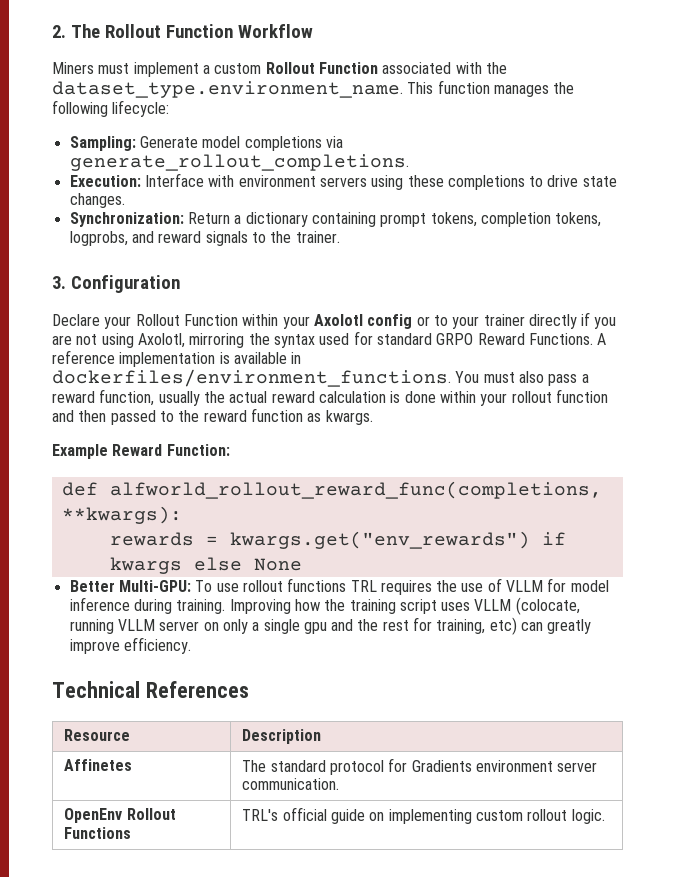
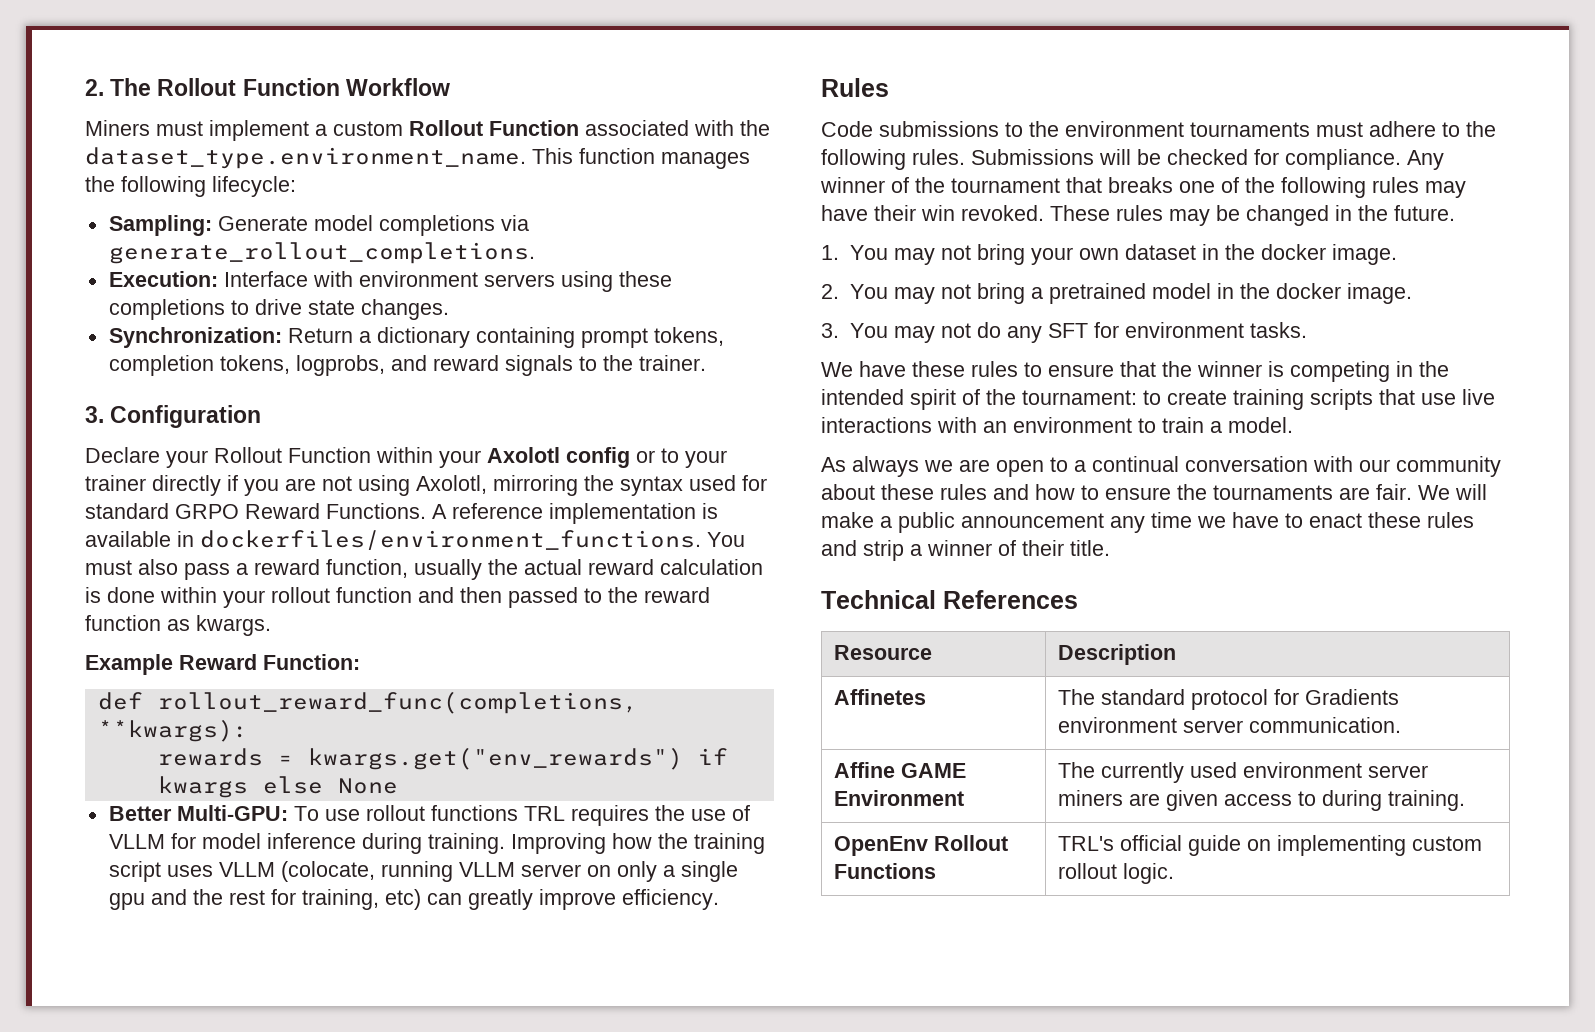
- def alfworld_rollout_reward_func(completions, **kwargs):
+ def rollout_reward_func(completions, **kwargs):
+ Rules
+ Code submissions to the environment tournaments must adhere to the following rules. Submissions will be checked for compliance. Any winner of the tournament that breaks one of the following rules may have their win revoked. These rules may be changed in the future.
+ 1. You may not bring your own dataset in the docker image.
+ 2. You may not bring a pretrained model in the docker image.
+ 3. You may not do any SFT for environment tasks.
+ We have these rules to ensure that the winner is competing in the intended spirit of the tournament: to create training scripts that use live interactions with an environment to train a model.
+ As always we are open to a continual conversation with our community about these rules and how to ensure the tournaments are fair. We will make a public announcement any time we have to enact these rules and strip a winner of their title.
+ Affine GAME Environment | The currently used environment server miners are given access to during training.

